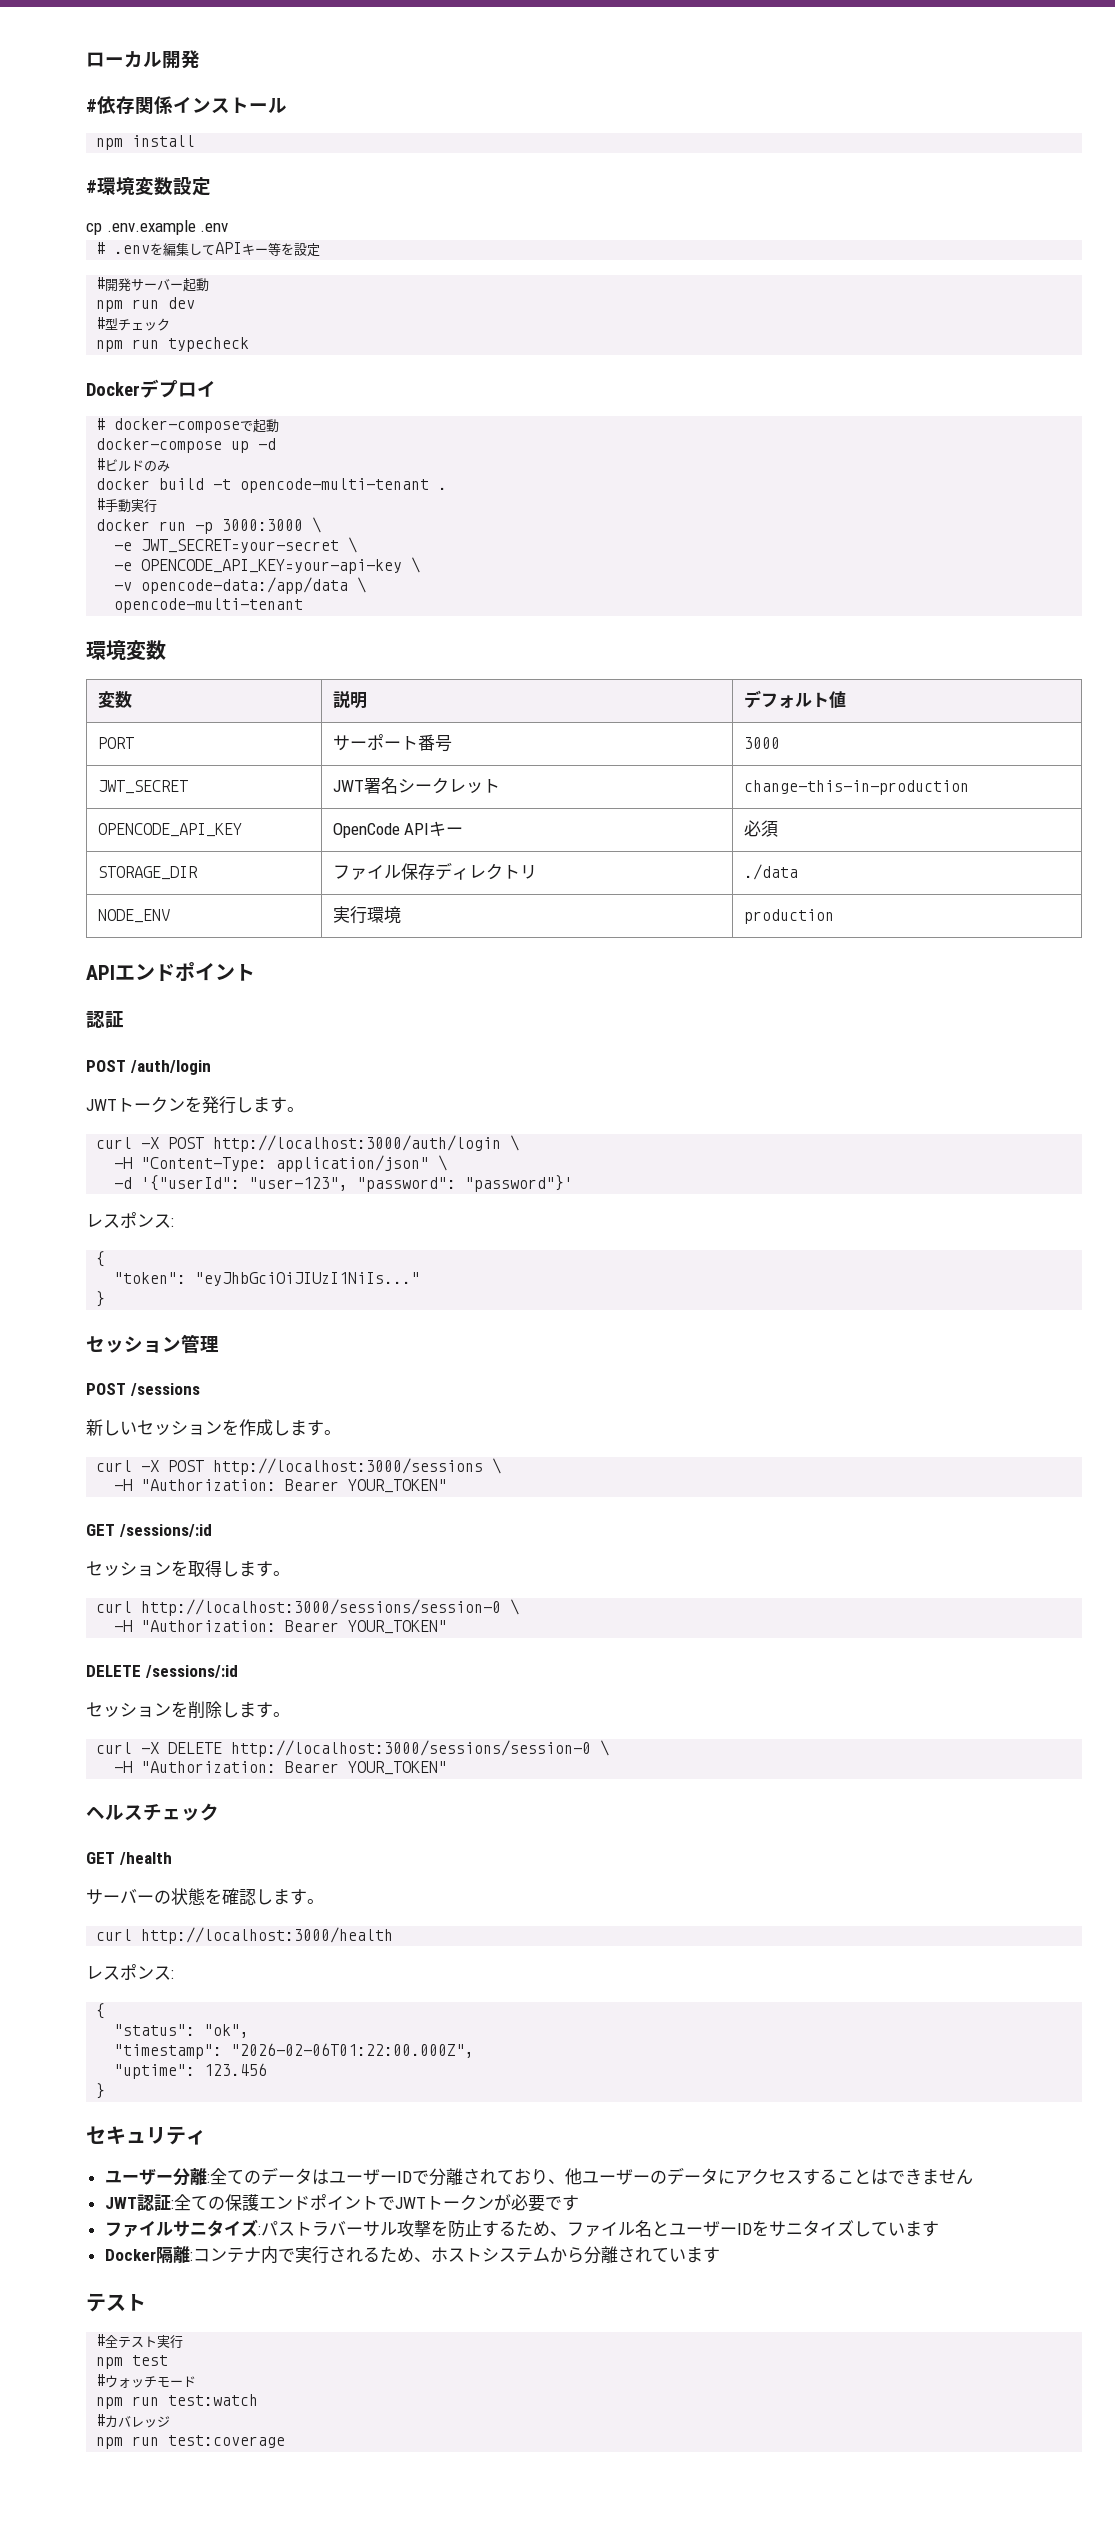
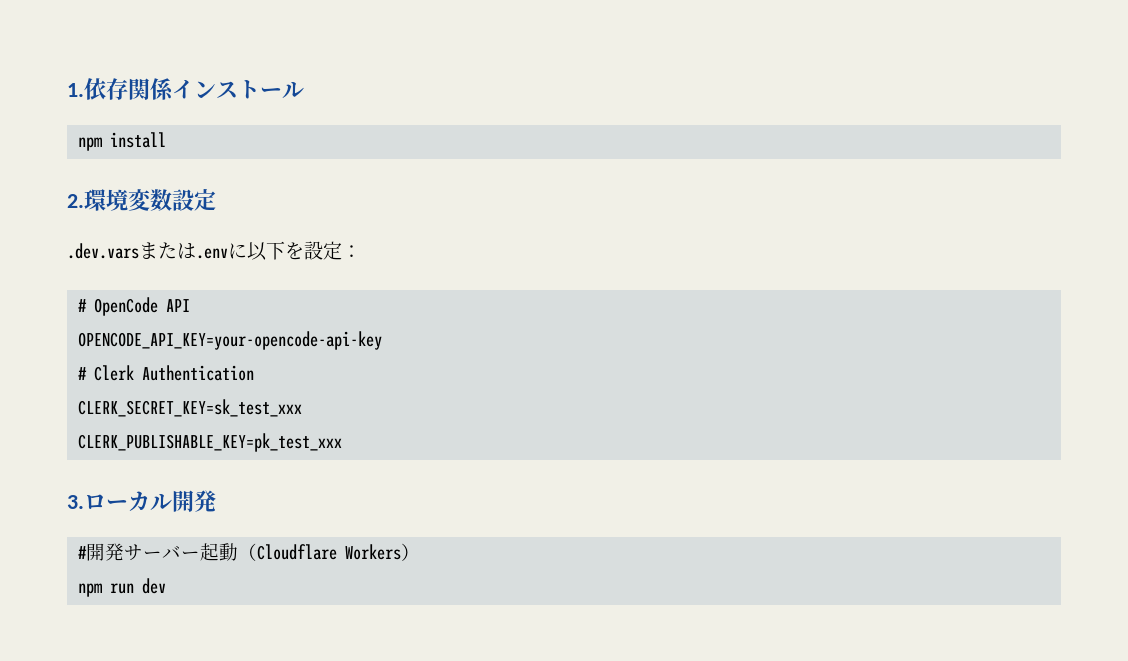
- ローカル開発
- #依存関係インストール
+ 1.依存関係インストール
- #環境変数設定
+ 2.環境変数設定
- cp .env.example .env
- # .envを編集してAPIキー等を設定
+ .dev.varsまたは.envに以下を設定：
+ # OpenCode API
+ OPENCODE_API_KEY=your-opencode-api-key
+ # Clerk Authentication
+ CLERK_SECRET_KEY=sk_test_xxx
+ CLERK_PUBLISHABLE_KEY=pk_test_xxx
+ 3.ローカル開発
- #開発サーバー起動
+ #開発サーバー起動（Cloudflare Workers）
- #型チェック
- npm run typecheck
- Dockerデプロイ
- # docker-composeで起動
- docker-compose up -d
- #ビルドのみ
- docker build -t opencode-multi-tenant .
- #手動実行
- docker run -p 3000:3000 \
- -e JWT_SECRET=your-secret \
- -e OPENCODE_API_KEY=your-api-key \
- -v opencode-data:/app/data \
- opencode-multi-tenant
- 環境変数
- 変数 | 説明 | デフォルト値
- PORT | サーポート番号 | 3000
- JWT_SECRET | JWT署名シークレット | change-this-in-production
- OPENCODE_API_KEY | OpenCode APIキー | 必須
- STORAGE_DIR | ファイル保存ディレクトリ | ./data
- NODE_ENV | 実行環境 | production
- APIエンドポイント
- 認証
- POST /auth/login
- JWTトークンを発行します。
- curl -X POST http://localhost:3000/auth/login \
- -H "Content-Type: application/json" \
- -d '{"userId": "user-123", "password": "password"}'
- レスポンス:
- {
- "token": "eyJhbGciOiJIUzI1NiIs..."
- }
- セッション管理
- POST /sessions
- 新しいセッションを作成します。
- curl -X POST http://localhost:3000/sessions \
- -H "Authorization: Bearer YOUR_TOKEN"
- GET /sessions/:id
- セッションを取得します。
- curl http://localhost:3000/sessions/session-0 \
- -H "Authorization: Bearer YOUR_TOKEN"
- DELETE /sessions/:id
- セッションを削除します。
- curl -X DELETE http://localhost:3000/sessions/session-0 \
- -H "Authorization: Bearer YOUR_TOKEN"
- ヘルスチェック
- GET /health
- サーバーの状態を確認します。
- curl http://localhost:3000/health
- レスポンス:
- {
- "status": "ok",
- "timestamp": "2026-02-06T01:22:00.000Z",
- "uptime": 123.456
- }
- セキュリティ
- ユーザー分離:全てのデータはユーザーIDで分離されており、他ユーザーのデータにアクセスすることはできません
- JWT認証:全ての保護エンドポイントでJWTトークンが必要です
- ファイルサニタイズ:パストラバーサル攻撃を防止するため、ファイル名とユーザーIDをサニタイズしています
- Docker隔離:コンテナ内で実行されるため、ホストシステムから分離されています
- テスト
- #全テスト実行
- npm test
- #ウォッチモード
- npm run test:watch
- #カバレッジ
- npm run test:coverage

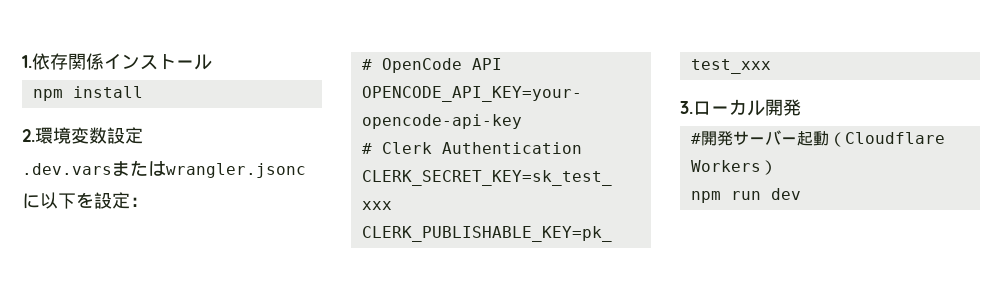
- .dev.varsまたは.envに以下を設定：
+ .dev.varsまたはwrangler.jsoncに以下を設定：

